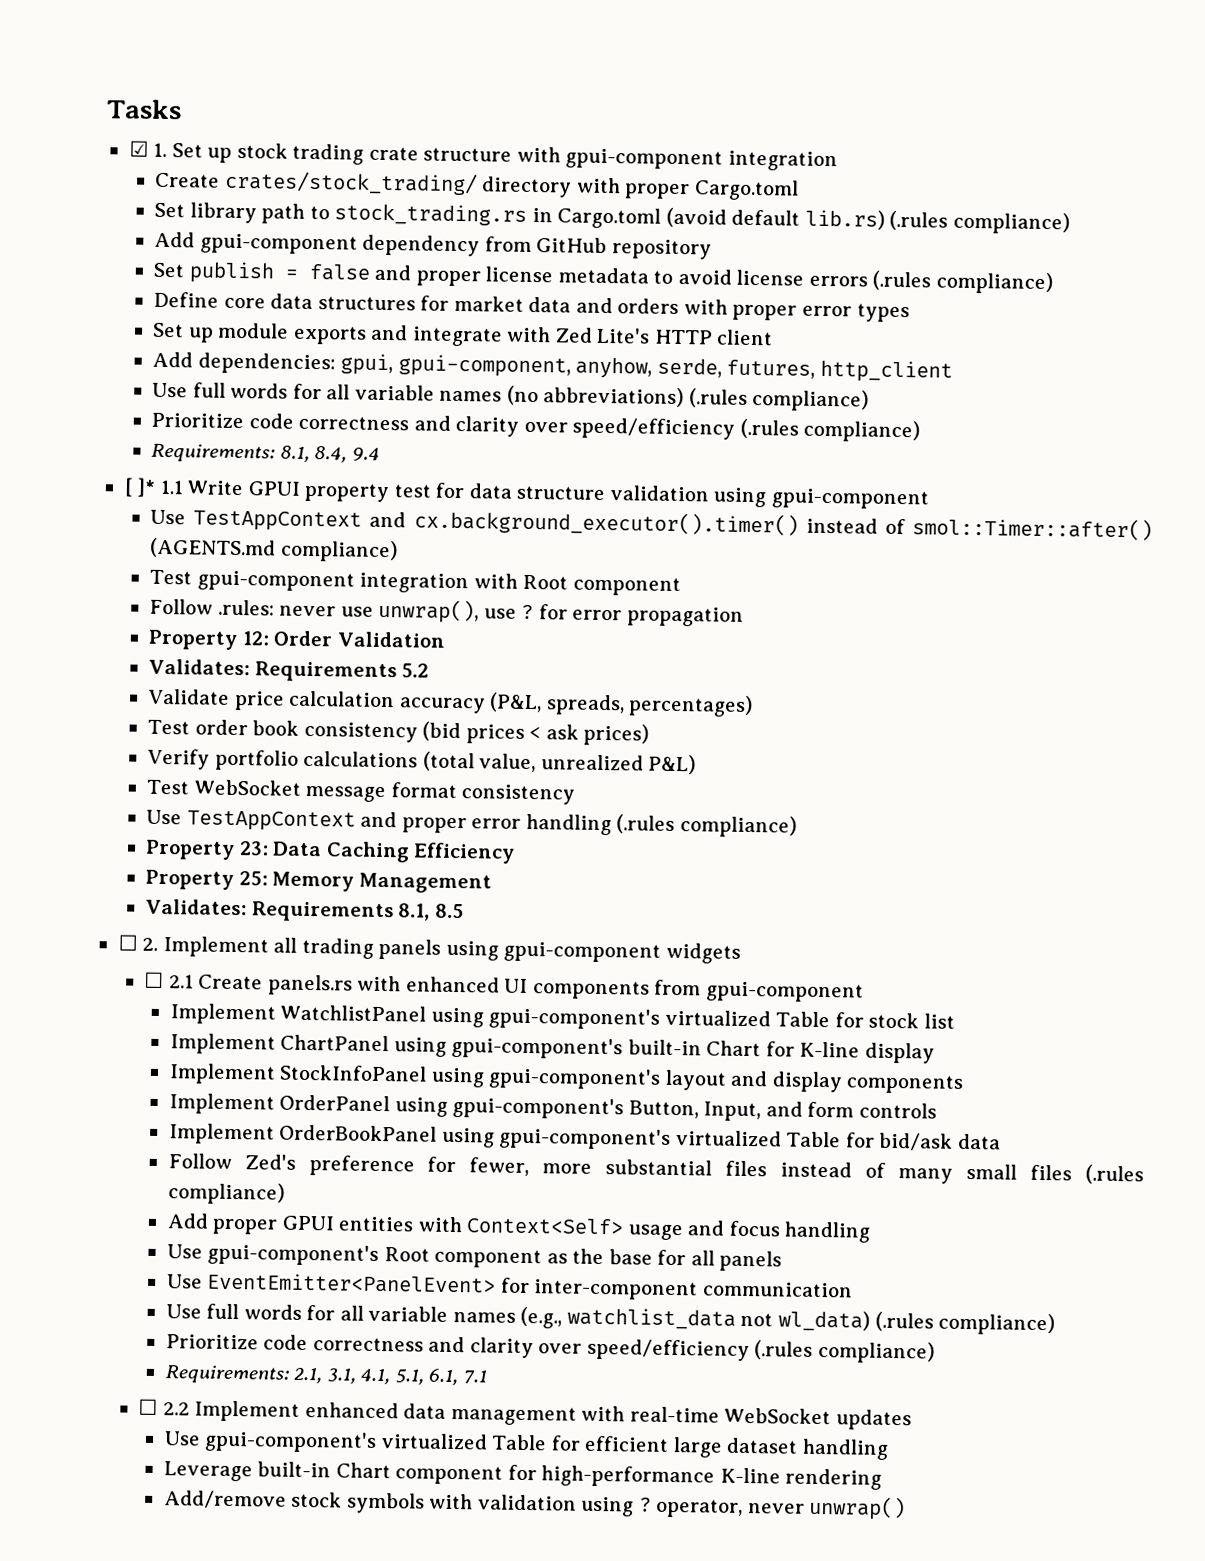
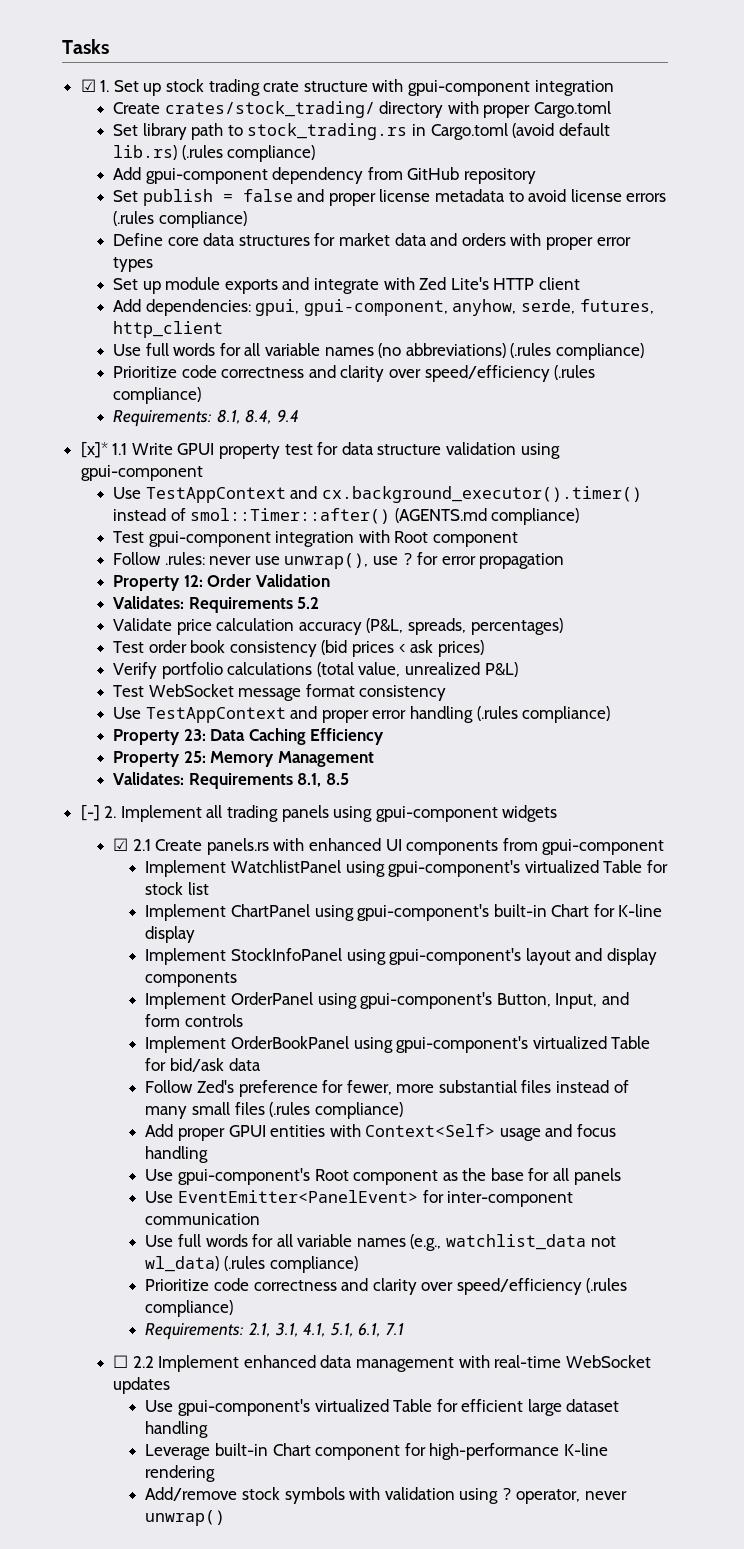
- [ ]* 1.1 Write GPUI property test for data structure validation using gpui-component
+ [x]* 1.1 Write GPUI property test for data structure validation using gpui-component
- ☐ 2. Implement all trading panels using gpui-component widgets
+ [-] 2. Implement all trading panels using gpui-component widgets
- ☐ 2.1 Create panels.rs with enhanced UI components from gpui-component
+ ☑ 2.1 Create panels.rs with enhanced UI components from gpui-component

